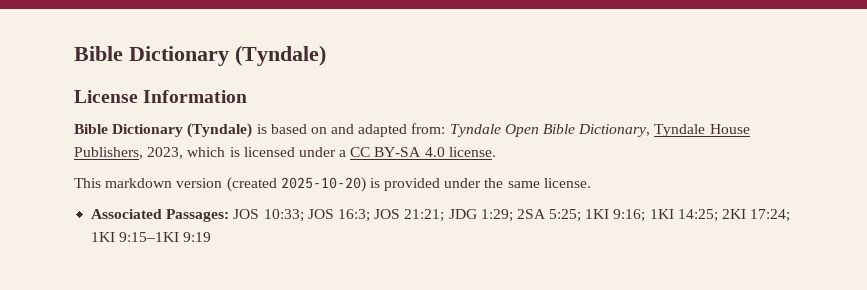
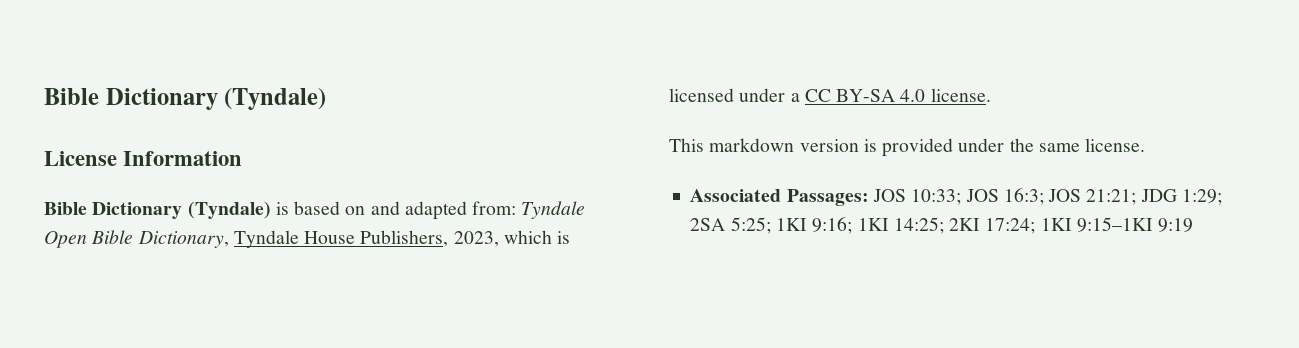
- This markdown version (created 2025-10-20) is provided under the same license.
+ This markdown version is provided under the same license.

